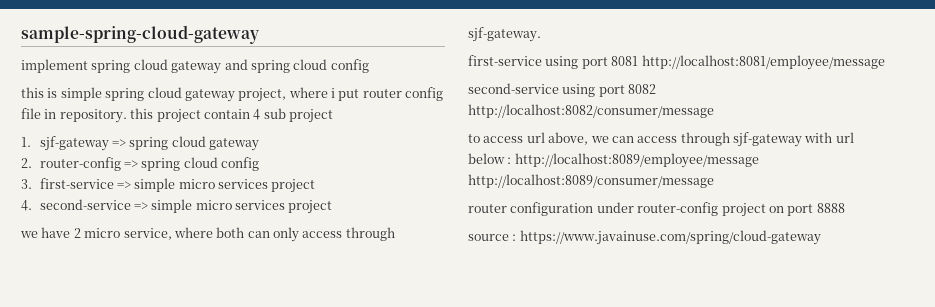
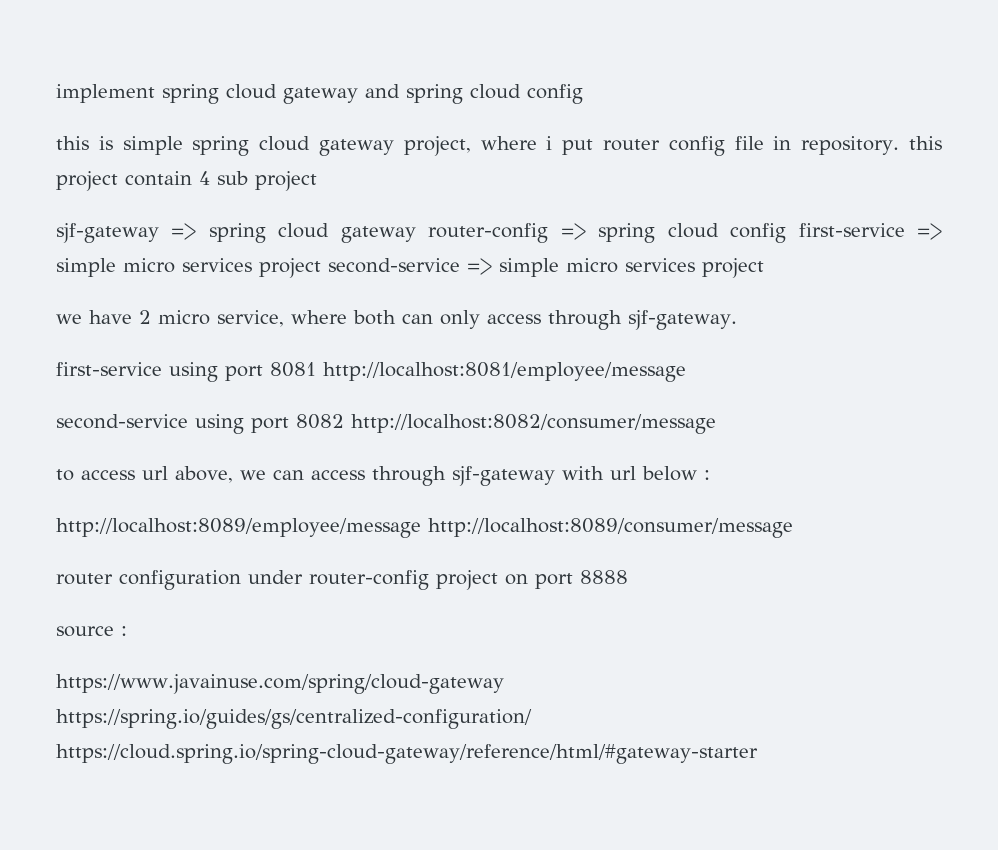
- sample-spring-cloud-gateway
- 1. sjf-gateway => spring cloud gateway
- 2. router-config => spring cloud config
- 3. first-service => simple micro services project
- 4. second-service => simple micro services project
+ sjf-gateway => spring cloud gateway router-config => spring cloud config first-service => simple micro services project second-service => simple micro services project
- to access url above, we can access through sjf-gateway with url below : http://localhost:8089/employee/message http://localhost:8089/consumer/message
+ to access url above, we can access through sjf-gateway with url below :
+ http://localhost:8089/employee/message http://localhost:8089/consumer/message
- source : https://www.javainuse.com/spring/cloud-gateway
+ source :
+ https://www.javainuse.com/spring/cloud-gateway https://spring.io/guides/gs/centralized-configuration/ https://cloud.spring.io/spring-cloud-gateway/reference/html/#gateway-starter

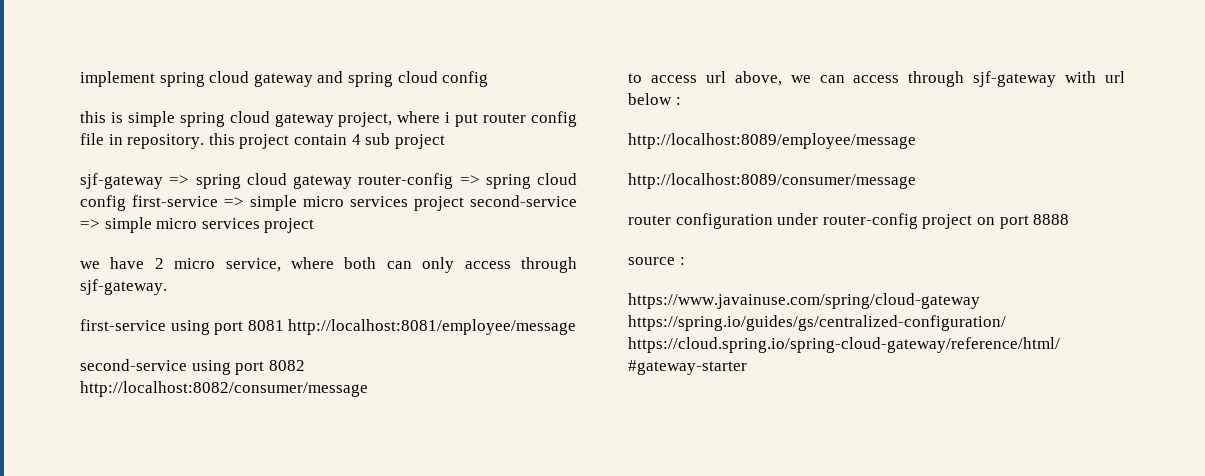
- http://localhost:8089/employee/message http://localhost:8089/consumer/message
+ http://localhost:8089/employee/message
+ http://localhost:8089/consumer/message

